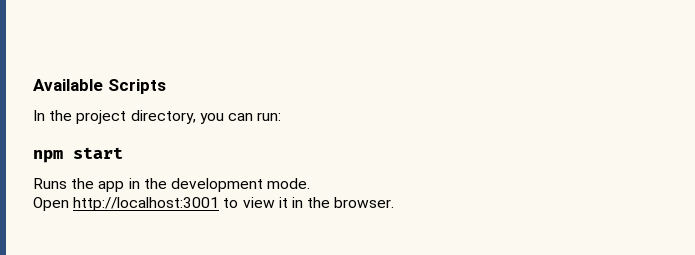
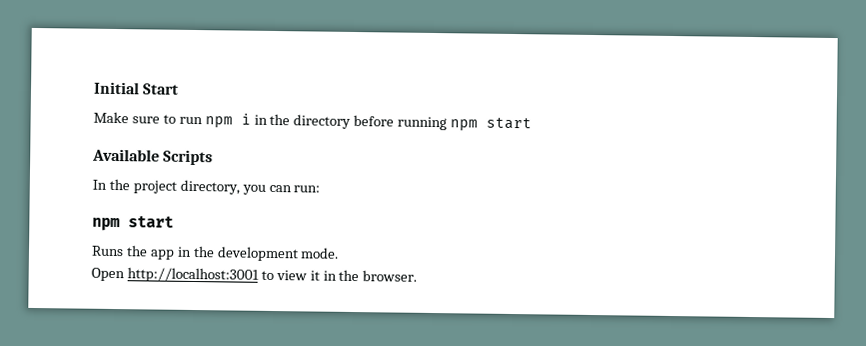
+ Initial Start
+ Make sure to run npm i in the directory before running npm start

